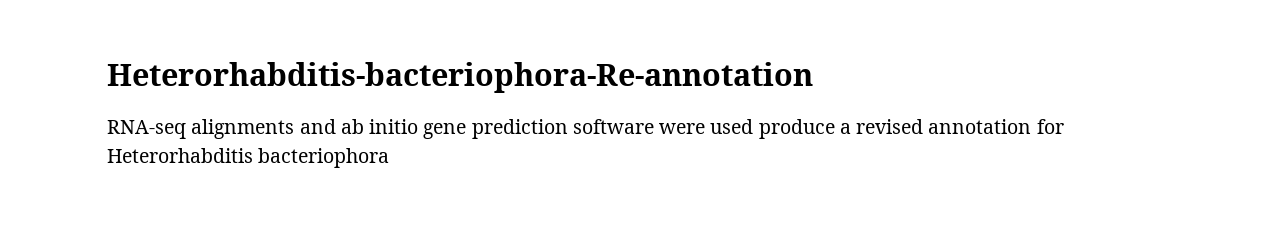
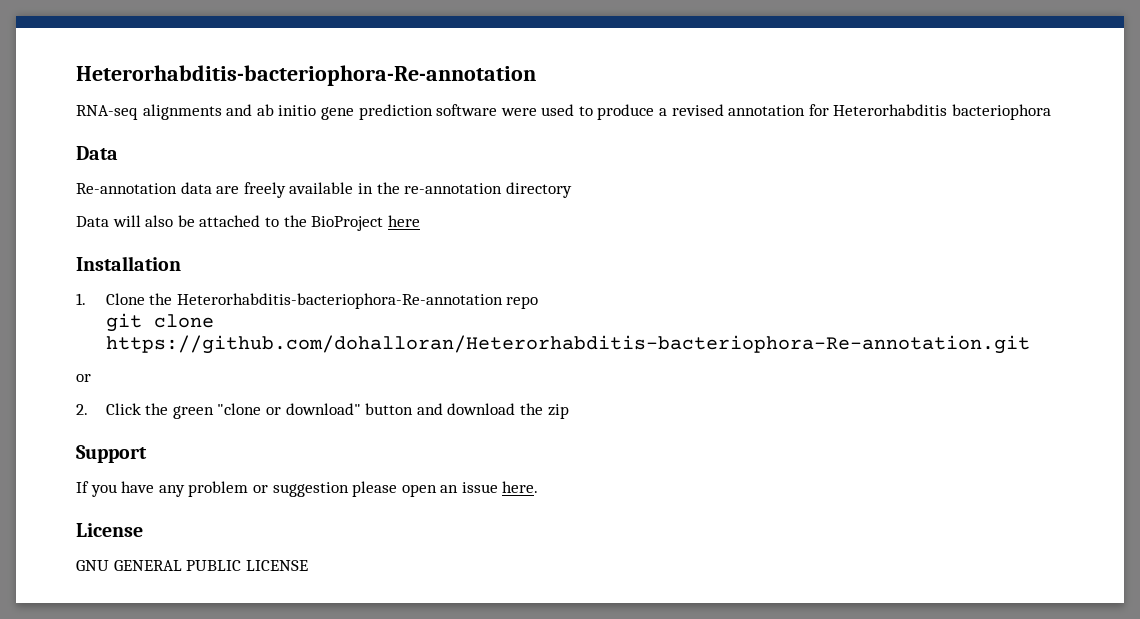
- RNA-seq alignments and ab initio gene prediction software were used produce a revised annotation for Heterorhabditis bacteriophora
+ RNA-seq alignments and ab initio gene prediction software were used to produce a revised annotation for Heterorhabditis bacteriophora
+ Data
+ Re-annotation data are freely available in the re-annotation directory
+ Data will also be attached to the BioProject here
+ Installation
+ 1. Clone the Heterorhabditis-bacteriophora-Re-annotation repo
+ git clone https://github.com/dohalloran/Heterorhabditis-bacteriophora-Re-annotation.git
+ or
+ 2. Click the green "clone or download" button and download the zip
+ Support
+ If you have any problem or suggestion please open an issue here.
+ License
+ GNU GENERAL PUBLIC LICENSE

